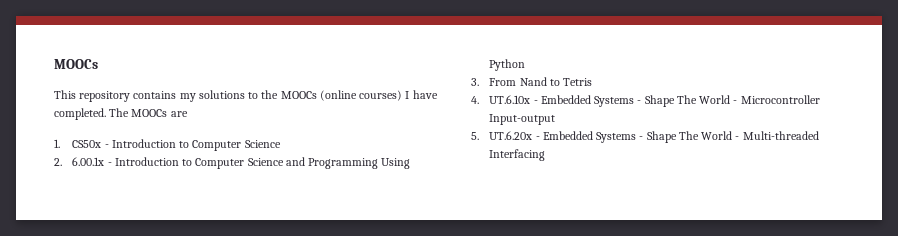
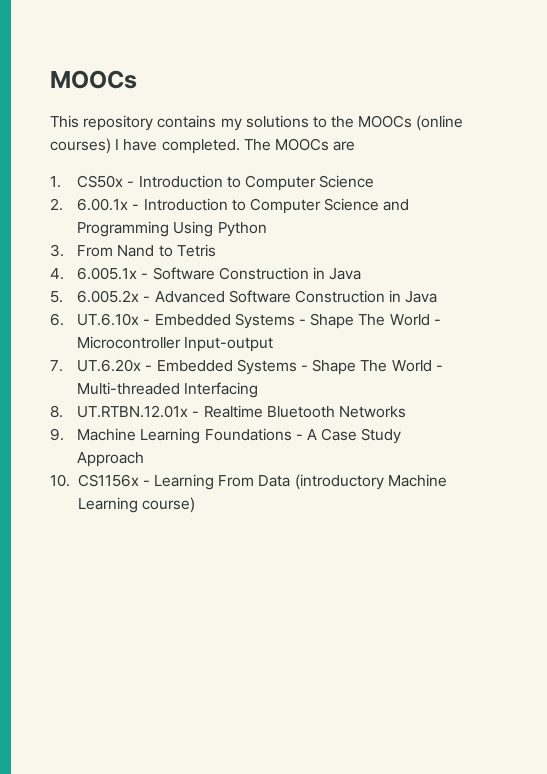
- 4. UT.6.10x - Embedded Systems - Shape The World - Microcontroller Input-output
+ 4. 6.005.1x - Software Construction in Java
+ 5. 6.005.2x - Advanced Software Construction in Java
+ 6. UT.6.10x - Embedded Systems - Shape The World - Microcontroller Input-output
- 5. UT.6.20x - Embedded Systems - Shape The World - Multi-threaded Interfacing
+ 7. UT.6.20x - Embedded Systems - Shape The World - Multi-threaded Interfacing
+ 8. UT.RTBN.12.01x - Realtime Bluetooth Networks
+ 9. Machine Learning Foundations - A Case Study Approach
+ 10. CS1156x - Learning From Data (introductory Machine Learning course)

